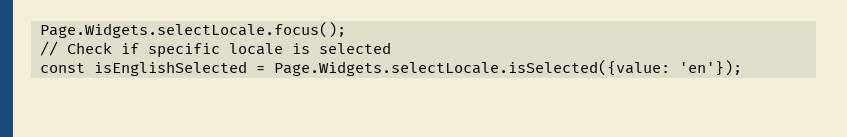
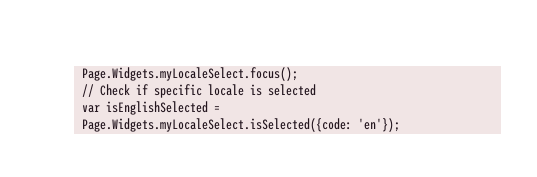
- Page.Widgets.selectLocale.focus();
+ Page.Widgets.myLocaleSelect.focus();
- const isEnglishSelected = Page.Widgets.selectLocale.isSelected({value: 'en'});
+ var isEnglishSelected = Page.Widgets.myLocaleSelect.isSelected({code: 'en'});

